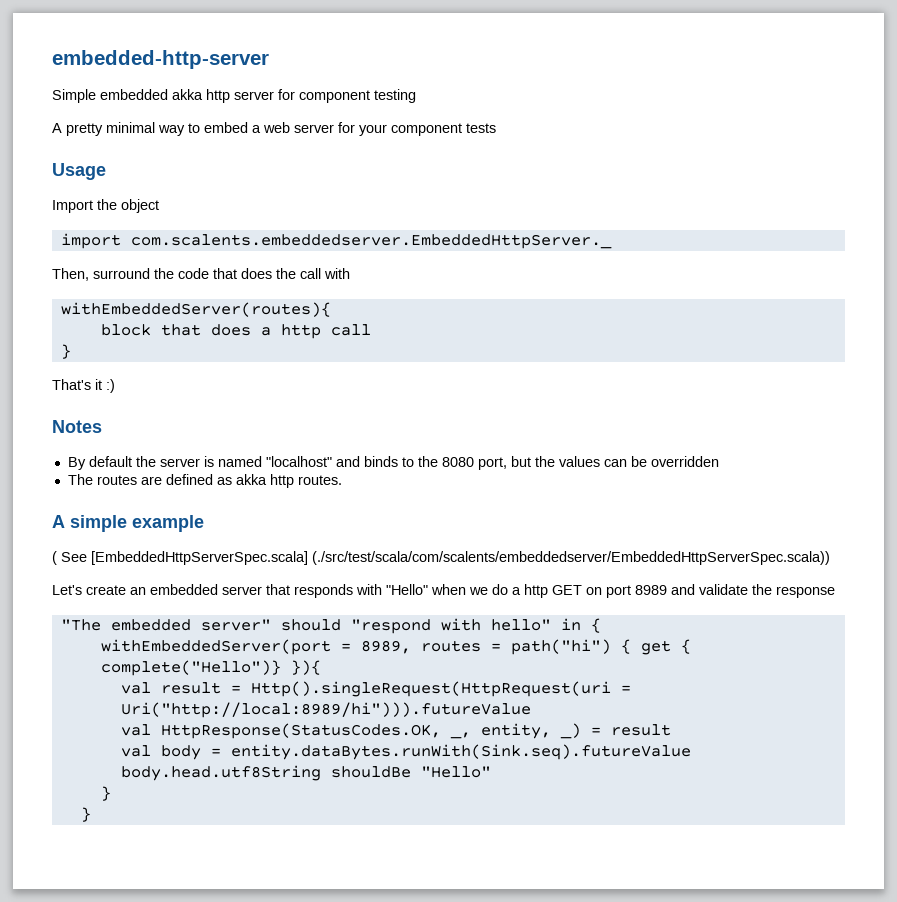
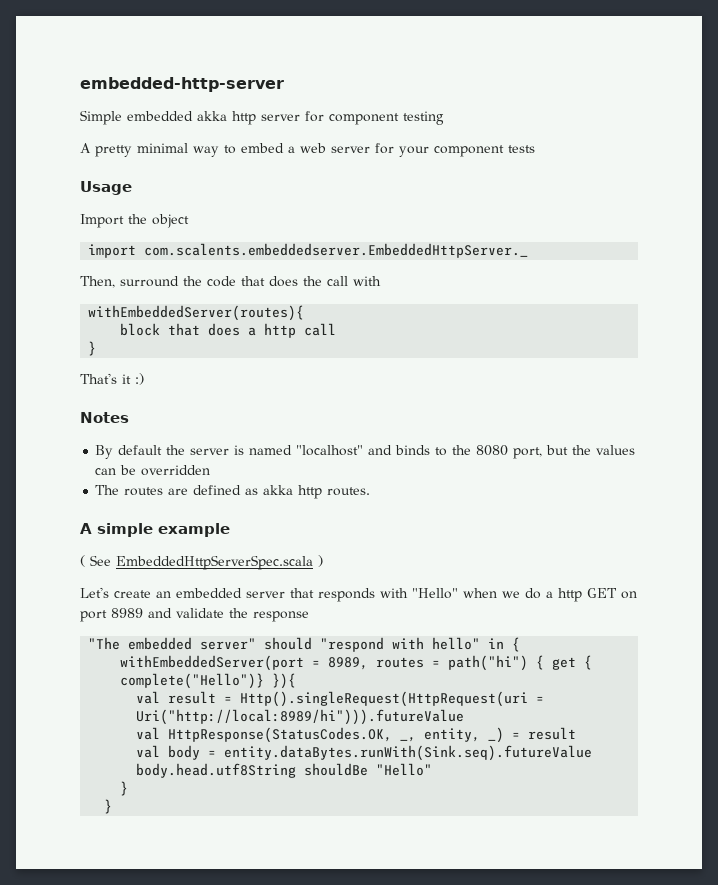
- ( See [EmbeddedHttpServerSpec.scala] (./src/test/scala/com/scalents/embeddedserver/EmbeddedHttpServerSpec.scala))
+ ( See EmbeddedHttpServerSpec.scala )

